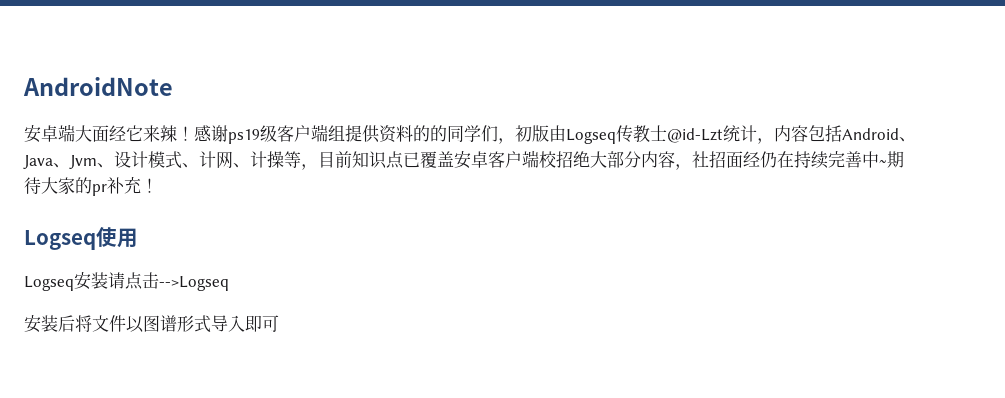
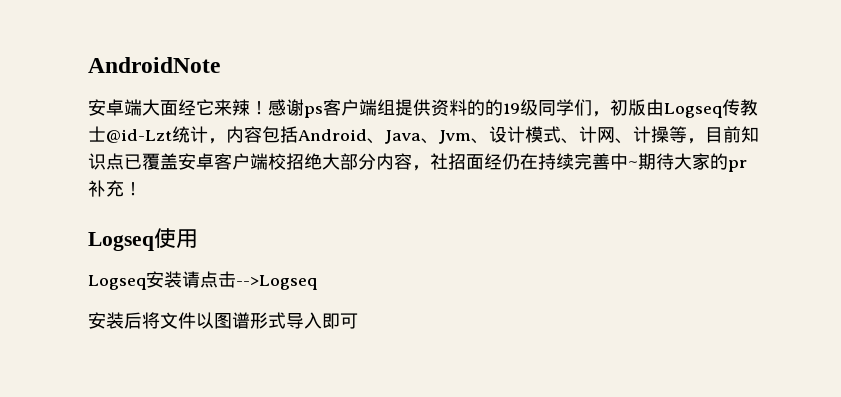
- 感谢ps19级客户端组提供资料的的同学们，初版由Logseq传教士@id-Lzt统计，内容包括Android、Java、Jvm、设计模式、计网、计操等，目前知识点已覆盖安卓客户端校招绝大部分内容，社招面经仍在持续完善中~期待大家的pr补充！
+ 感谢ps客户端组提供资料的的19级同学们，初版由Logseq传教士@id-Lzt统计，内容包括Android、Java、Jvm、设计模式、计网、计操等，目前知识点已覆盖安卓客户端校招绝大部分内容，社招面经仍在持续完善中~期待大家的pr补充！

